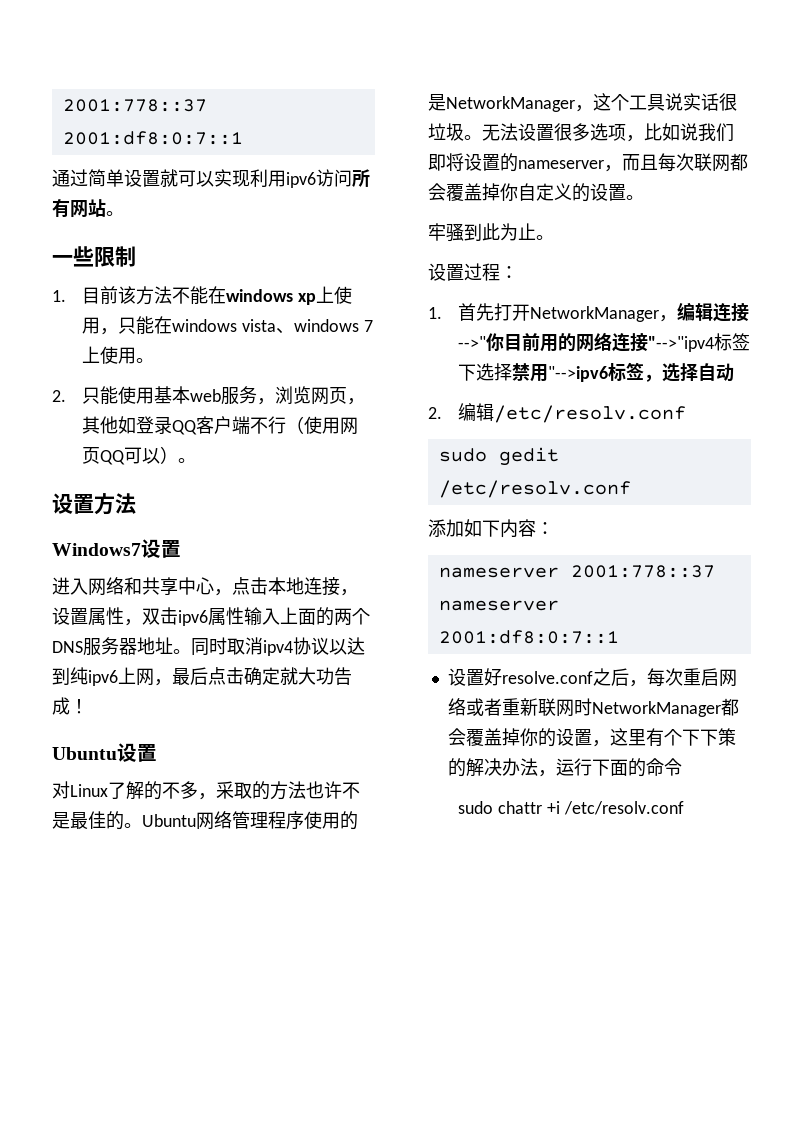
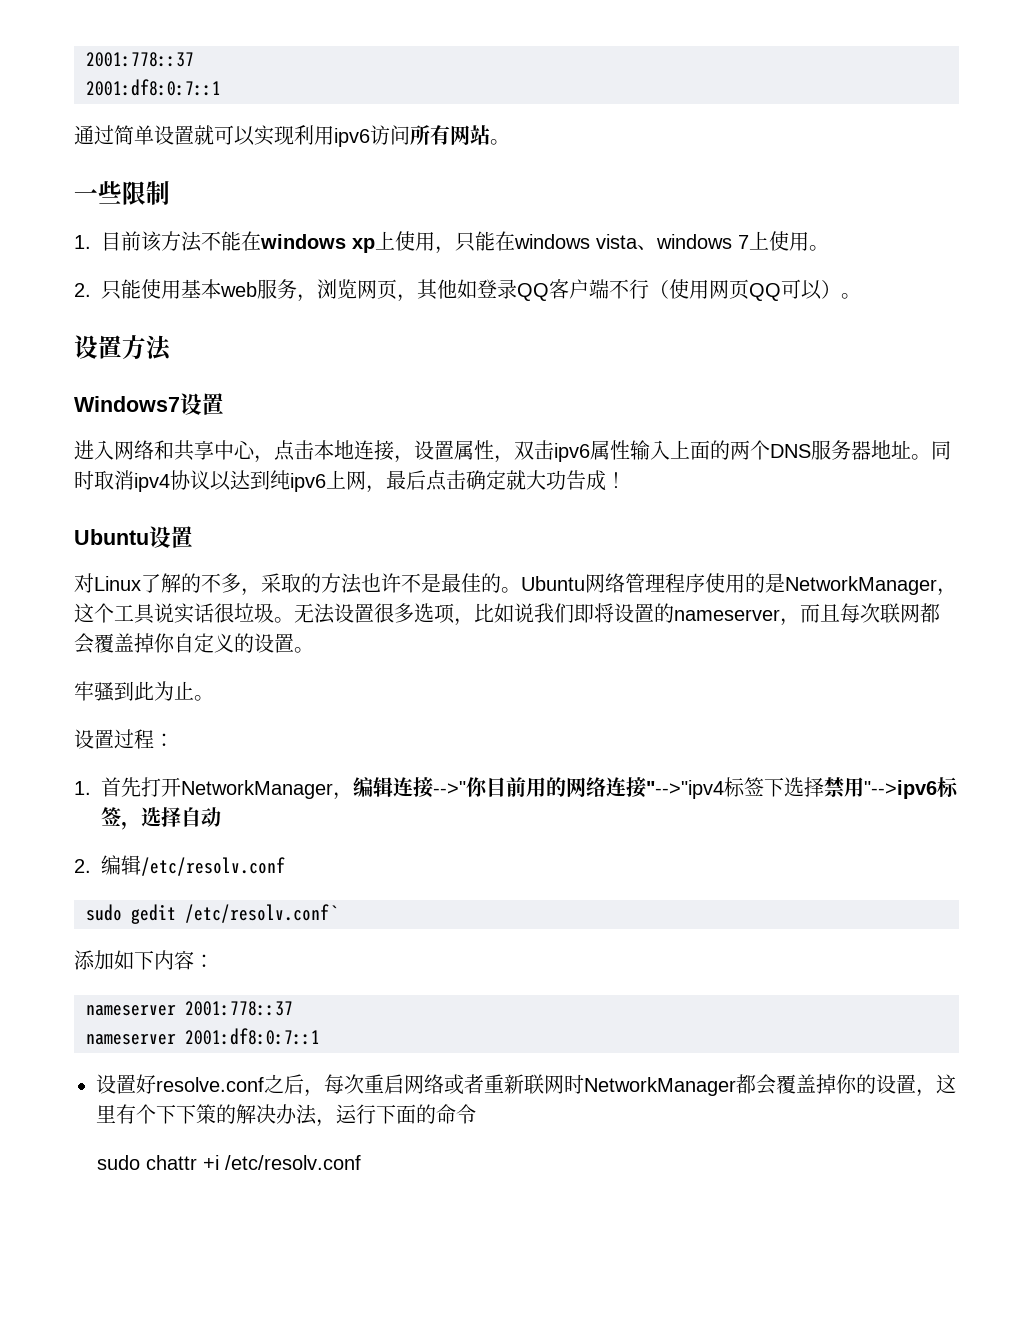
- sudo gedit /etc/resolv.conf
+ sudo gedit /etc/resolv.conf`

